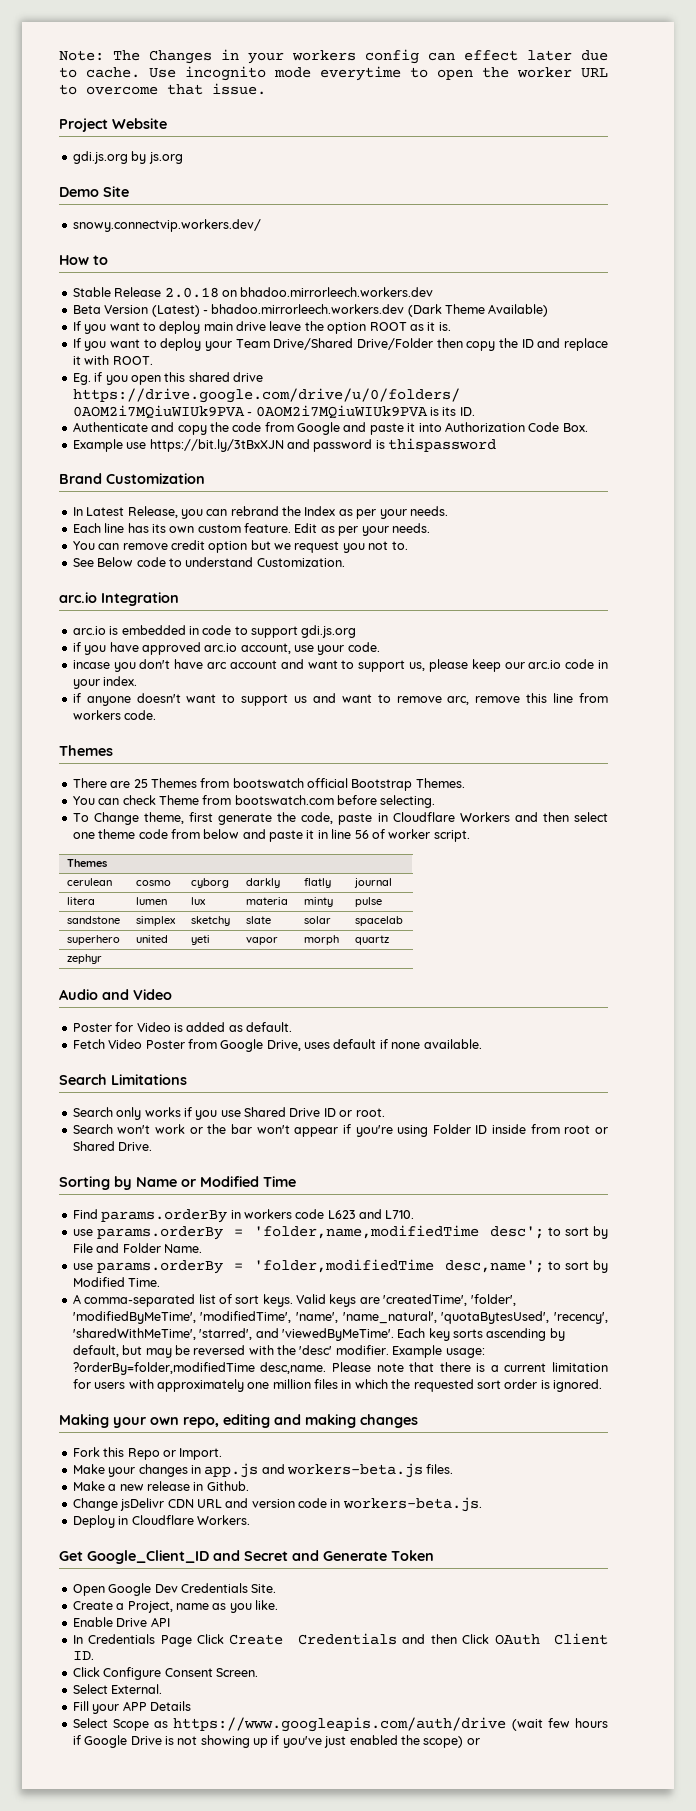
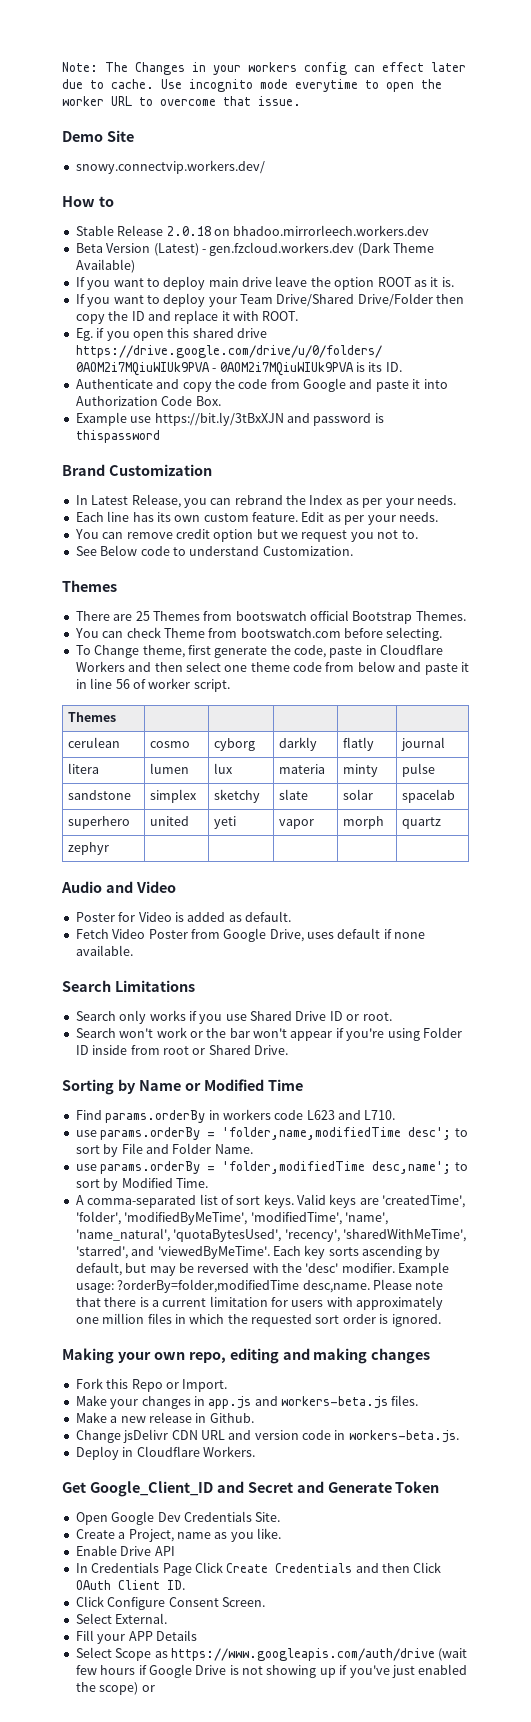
- Project Website
- gdi.js.org by js.org
- Beta Version (Latest) - bhadoo.mirrorleech.workers.dev (Dark Theme Available)
+ Beta Version (Latest) - gen.fzcloud.workers.dev (Dark Theme Available)
- arc.io Integration
- arc.io is embedded in code to support gdi.js.org
- if you have approved arc.io account, use your code.
- incase you don't have arc account and want to support us, please keep our arc.io code in your index.
- if anyone doesn't want to support us and want to remove arc, remove this line from workers code.

